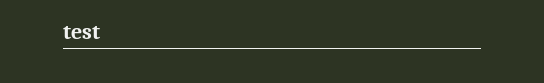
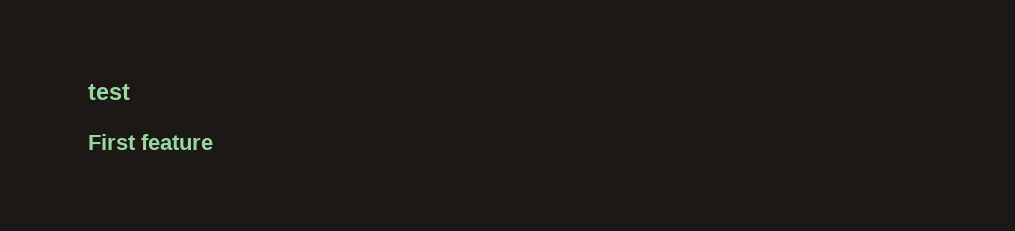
+ First feature

